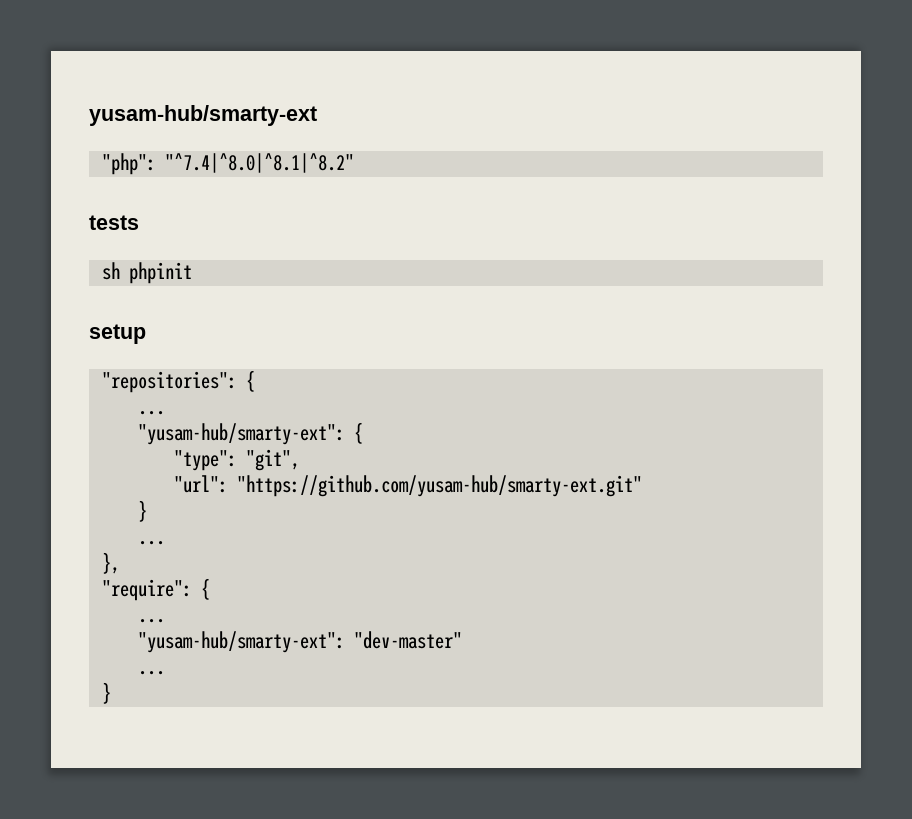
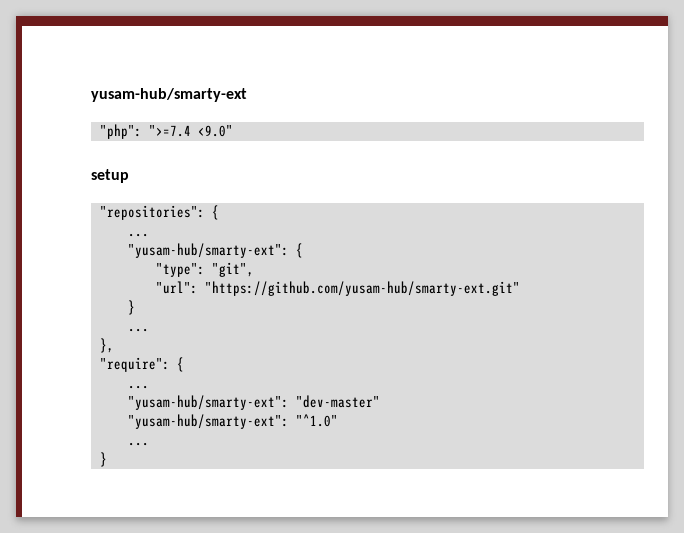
- "php": "^7.4|^8.0|^8.1|^8.2"
- tests
- sh phpinit
+ "php": ">=7.4 <9.0"
+ "yusam-hub/smarty-ext": "^1.0"

